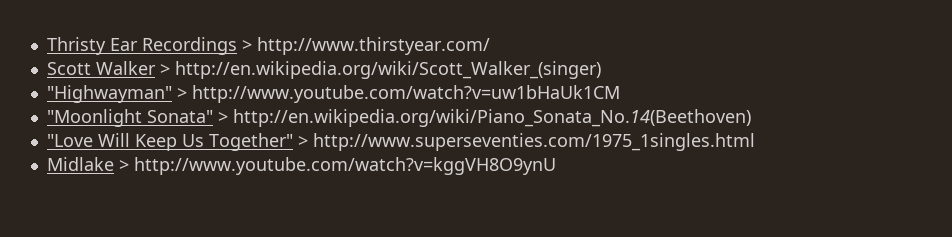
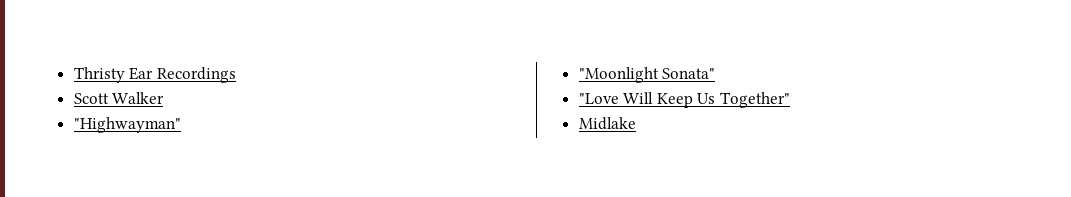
- Thristy Ear Recordings > http://www.thirstyear.com/
+ Thristy Ear Recordings
- Scott Walker > http://en.wikipedia.org/wiki/Scott_Walker_(singer)
+ Scott Walker
- "Highwayman" > http://www.youtube.com/watch?v=uw1bHaUk1CM
+ "Highwayman"
- "Moonlight Sonata" > http://en.wikipedia.org/wiki/Piano_Sonata_No.14(Beethoven)
+ "Moonlight Sonata"
- "Love Will Keep Us Together" > http://www.superseventies.com/1975_1singles.html
+ "Love Will Keep Us Together"
- Midlake > http://www.youtube.com/watch?v=kggVH8O9ynU
+ Midlake

